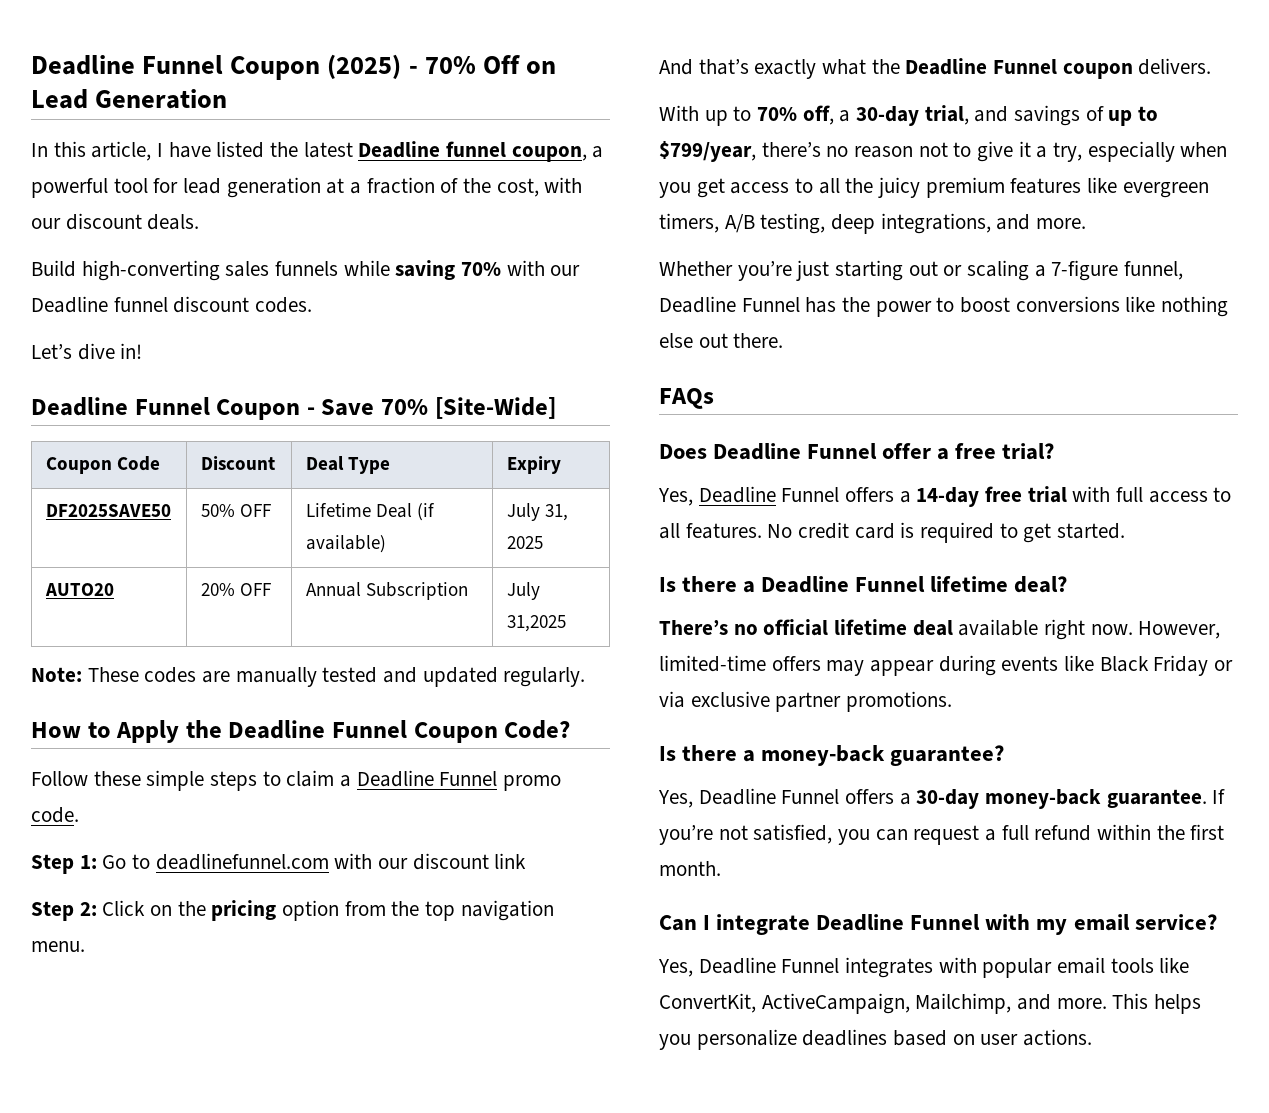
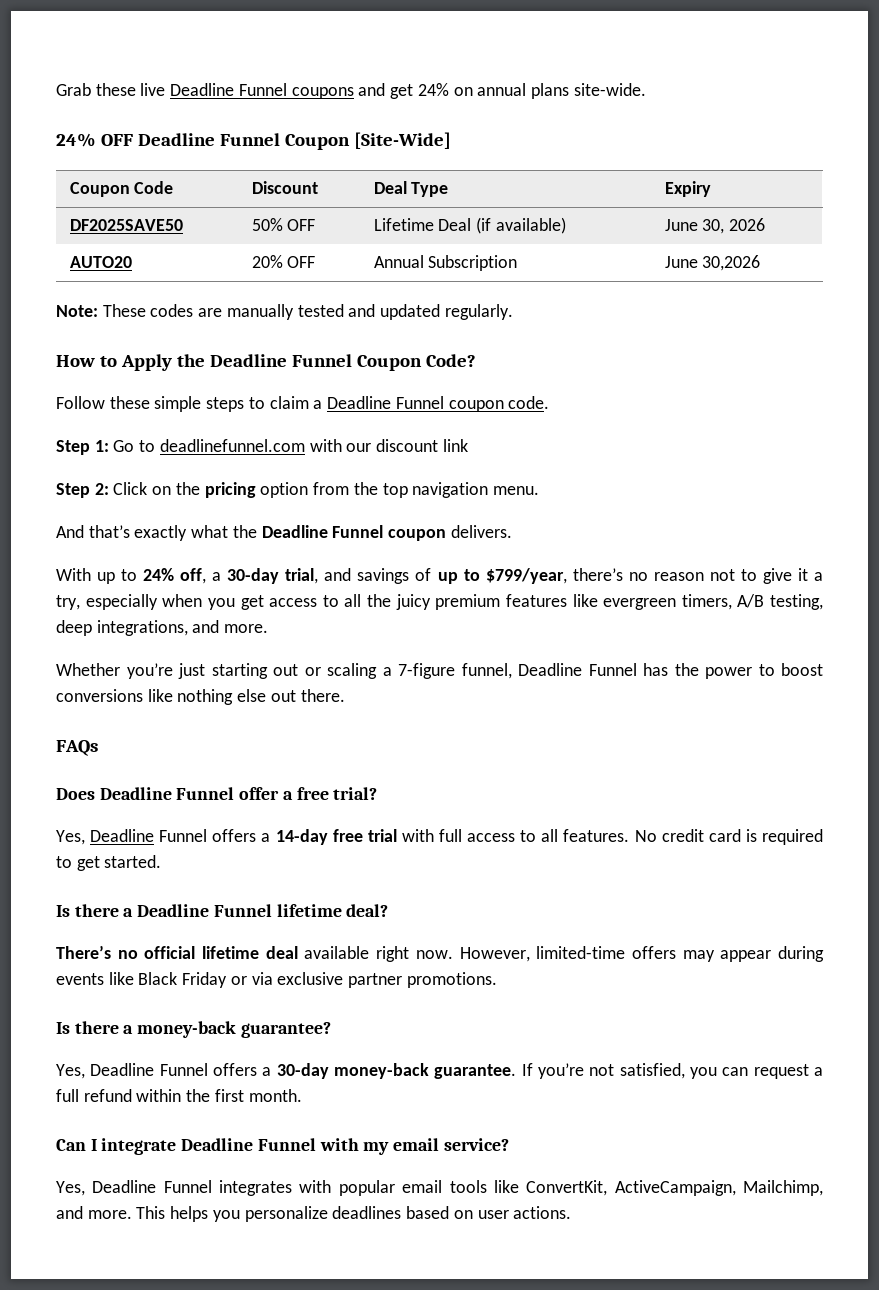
- Deadline Funnel Coupon (2025) - 70% Off on Lead Generation
- In this article, I have listed the latest Deadline funnel coupon, a powerful tool for lead generation at a fraction of the cost, with our discount deals.
- Build high-converting sales funnels while saving 70% with our Deadline funnel discount codes.
- Let’s dive in!
- Deadline Funnel Coupon - Save 70% [Site-Wide]
+ Grab these live Deadline Funnel coupons and get 24% on annual plans site-wide.
+ 24% OFF Deadline Funnel Coupon [Site-Wide]
- DF2025SAVE50 | 50% OFF | Lifetime Deal (if available) | July 31, 2025
+ DF2025SAVE50 | 50% OFF | Lifetime Deal (if available) | June 30, 2026
- AUTO20 | 20% OFF | Annual Subscription | July 31,2025
+ AUTO20 | 20% OFF | Annual Subscription | June 30,2026
- Follow these simple steps to claim a Deadline Funnel promo code.
+ Follow these simple steps to claim a Deadline Funnel coupon code.
- With up to 70% off, a 30-day trial, and savings of up to $799/year, there’s no reason not to give it a try, especially when you get access to all the juicy premium features like evergreen timers, A/B testing, deep integrations, and more.
+ With up to 24% off, a 30-day trial, and savings of up to $799/year, there’s no reason not to give it a try, especially when you get access to all the juicy premium features like evergreen timers, A/B testing, deep integrations, and more.

